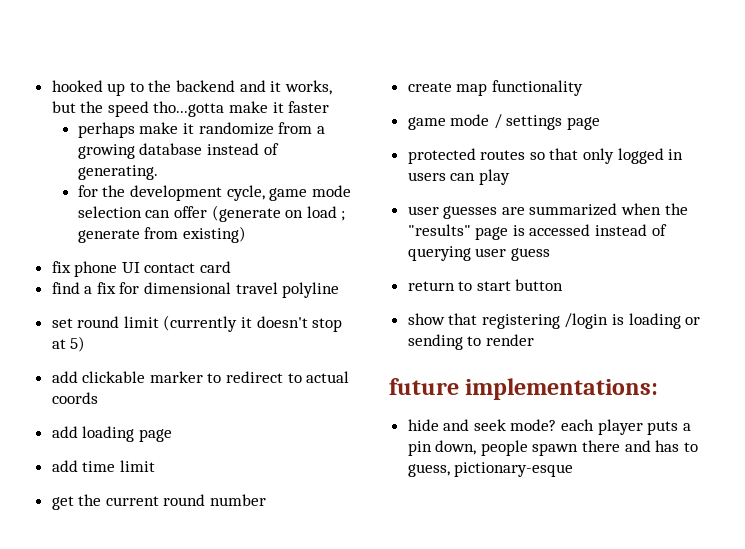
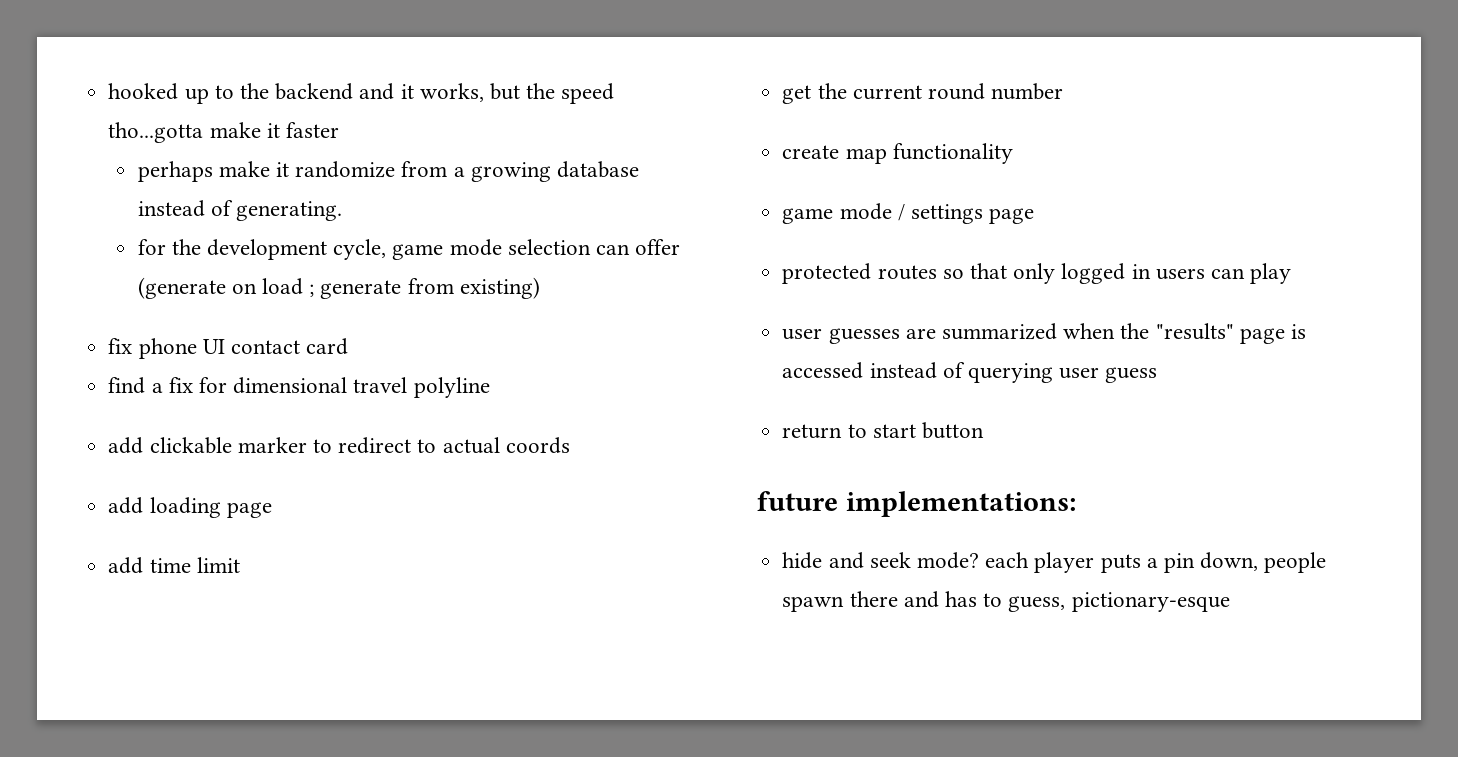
- set round limit (currently it doesn't stop at 5)
- show that registering /login is loading or sending to render

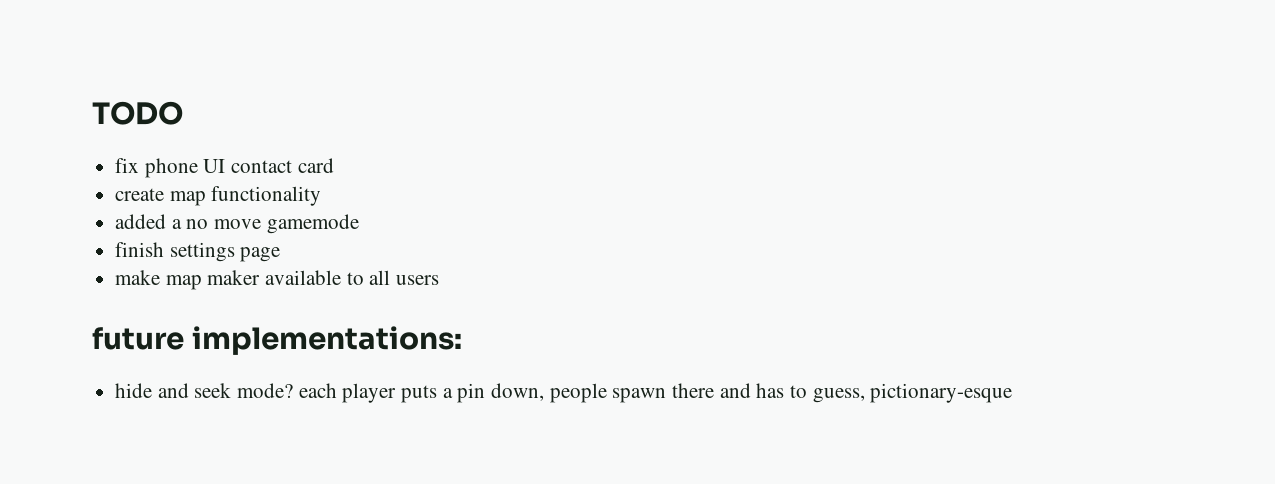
- hooked up to the backend and it works, but the speed tho...gotta make it faster
- perhaps make it randomize from a growing database instead of generating.
- for the development cycle, game mode selection can offer (generate on load ; generate from existing)
+ TODO
- find a fix for dimensional travel polyline
- add clickable marker to redirect to actual coords
- add loading page
- add time limit
- get the current round number
  create map functionality
- game mode / settings page
- protected routes so that only logged in users can play
- user guesses are summarized when the "results" page is accessed instead of querying user guess
- return to start button
+ added a no move gamemode
+ finish settings page
+ make map maker available to all users

